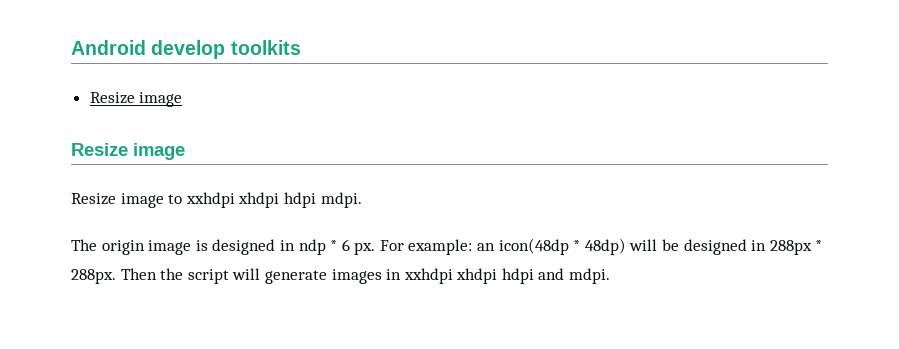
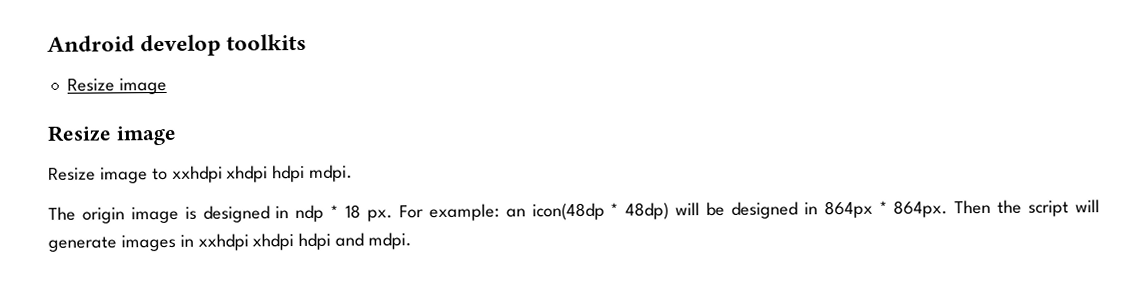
- The origin image is designed in ndp * 6 px.
+ The origin image is designed in ndp * 18 px.
- For example: an icon(48dp * 48dp) will be designed in 288px * 288px.
+ For example: an icon(48dp * 48dp) will be designed in 864px * 864px.

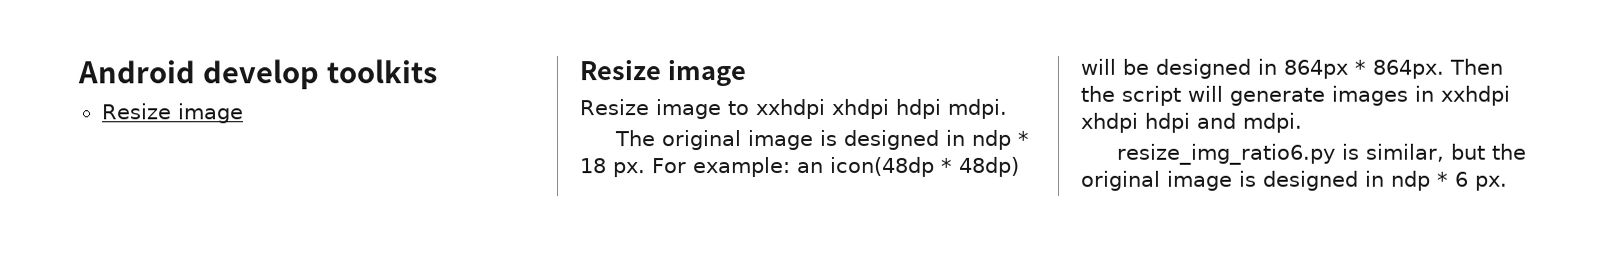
- The origin image is designed in ndp * 18 px.
+ The original image is designed in ndp * 18 px.
+ resize_img_ratio6.py is similar, but the original image is designed in ndp * 6 px.

